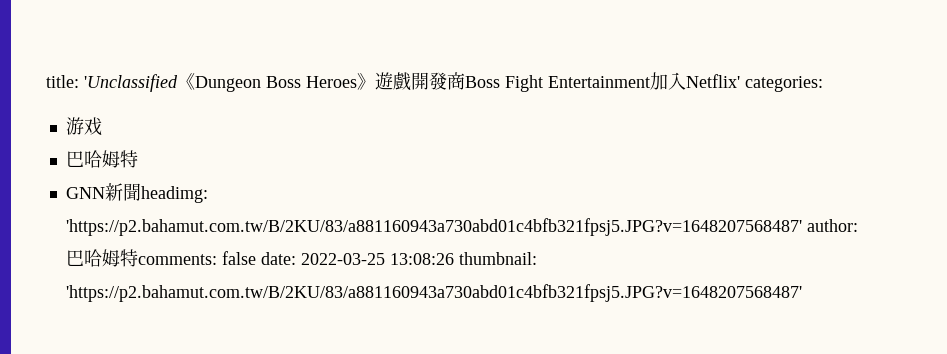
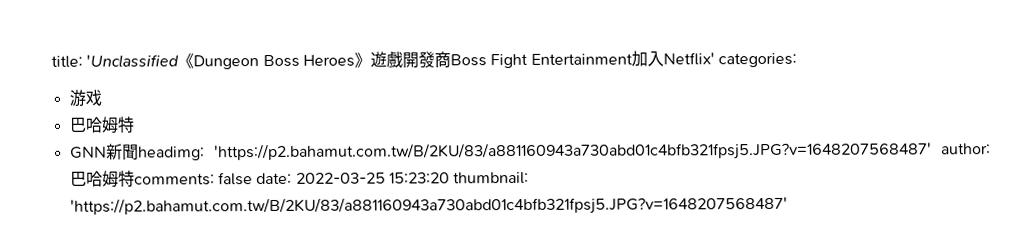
- GNN新聞headimg: 'https://p2.bahamut.com.tw/B/2KU/83/a881160943a730abd01c4bfb321fpsj5.JPG?v=1648207568487' author:巴哈姆特comments: false date: 2022-03-25 13:08:26 thumbnail: 'https://p2.bahamut.com.tw/B/2KU/83/a881160943a730abd01c4bfb321fpsj5.JPG?v=1648207568487'
+ GNN新聞headimg: 'https://p2.bahamut.com.tw/B/2KU/83/a881160943a730abd01c4bfb321fpsj5.JPG?v=1648207568487' author:巴哈姆特comments: false date: 2022-03-25 15:23:20 thumbnail: 'https://p2.bahamut.com.tw/B/2KU/83/a881160943a730abd01c4bfb321fpsj5.JPG?v=1648207568487'

